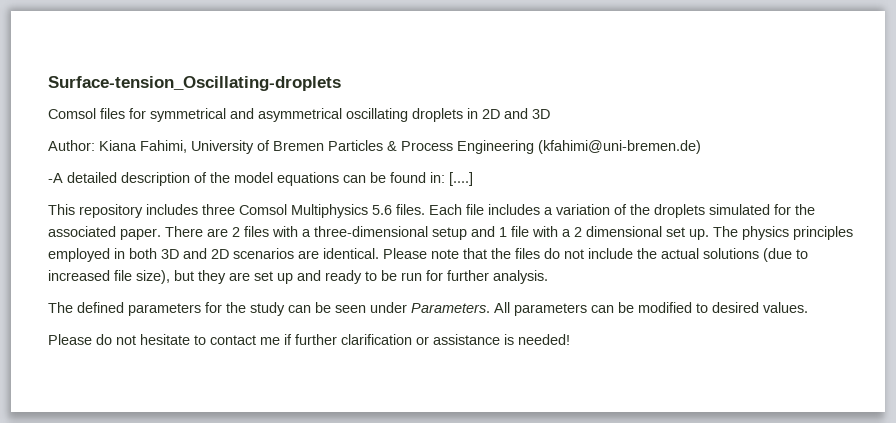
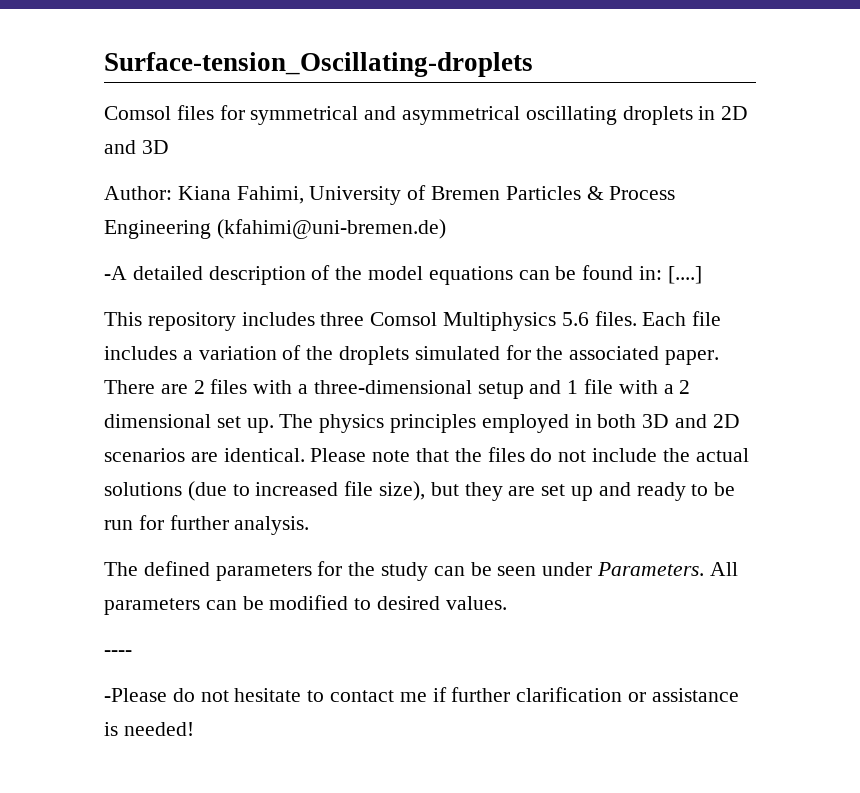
- Please do not hesitate to contact me if further clarification or assistance is needed!
+ ----
+ -Please do not hesitate to contact me if further clarification or assistance is needed!

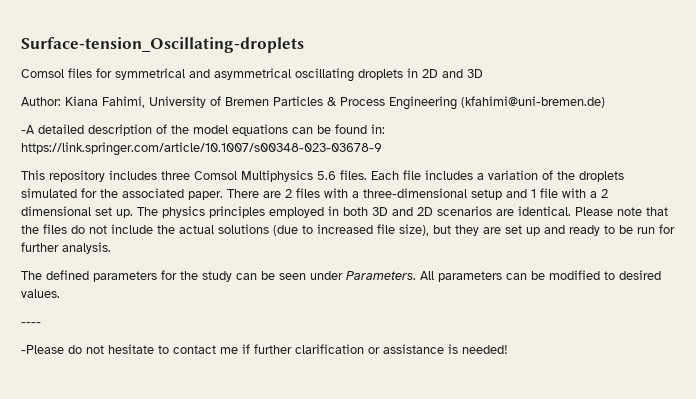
- -A detailed description of the model equations can be found in: [....]
+ -A detailed description of the model equations can be found in: https://link.springer.com/article/10.1007/s00348-023-03678-9

